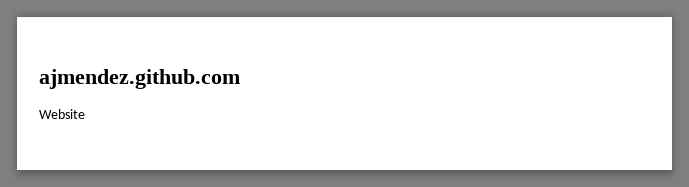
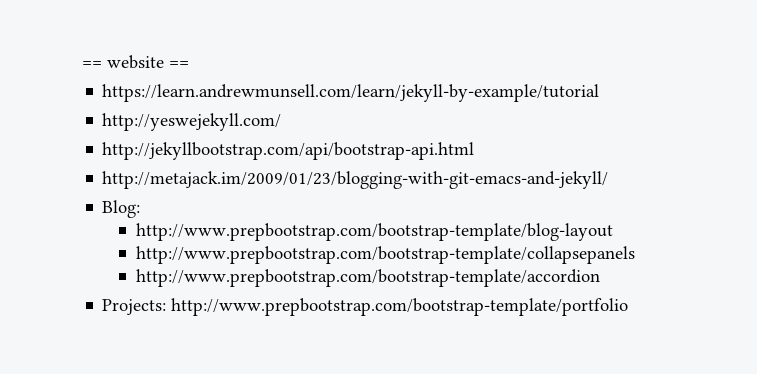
- ajmendez.github.com
- Website
+ == website ==
+ https://learn.andrewmunsell.com/learn/jekyll-by-example/tutorial
+ http://yeswejekyll.com/
+ http://jekyllbootstrap.com/api/bootstrap-api.html
+ http://metajack.im/2009/01/23/blogging-with-git-emacs-and-jekyll/
+ Blog:
+ http://www.prepbootstrap.com/bootstrap-template/blog-layout
+ http://www.prepbootstrap.com/bootstrap-template/collapsepanels
+ http://www.prepbootstrap.com/bootstrap-template/accordion
+ Projects: http://www.prepbootstrap.com/bootstrap-template/portfolio

